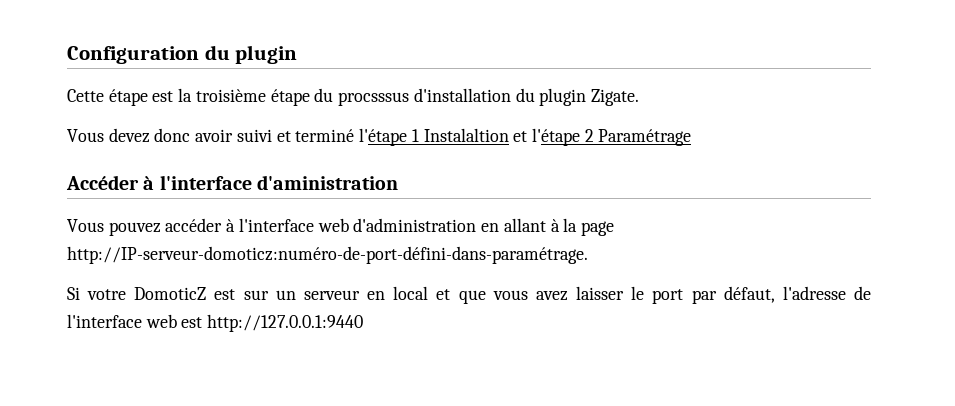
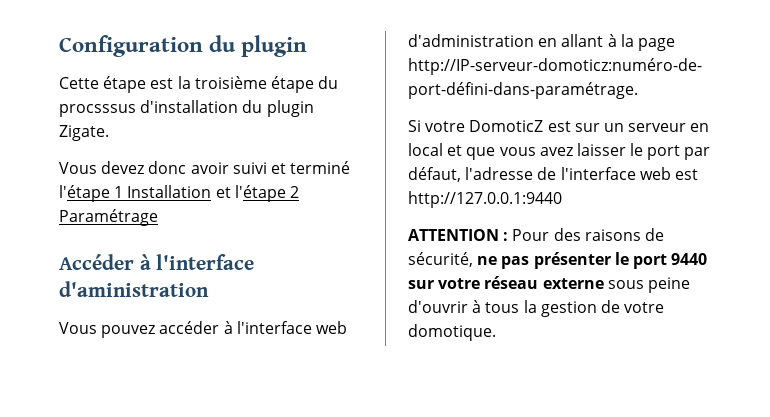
- Vous devez donc avoir suivi et terminé l'étape 1 Instalaltion et l'étape 2 Paramétrage
+ Vous devez donc avoir suivi et terminé l'étape 1 Installation et l'étape 2 Paramétrage
+ ATTENTION : Pour des raisons de sécurité, ne pas présenter le port 9440 sur votre réseau externe sous peine d'ouvrir à tous la gestion de votre domotique.

